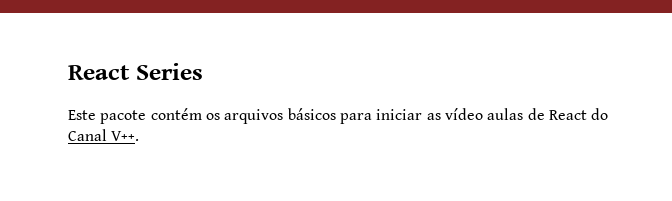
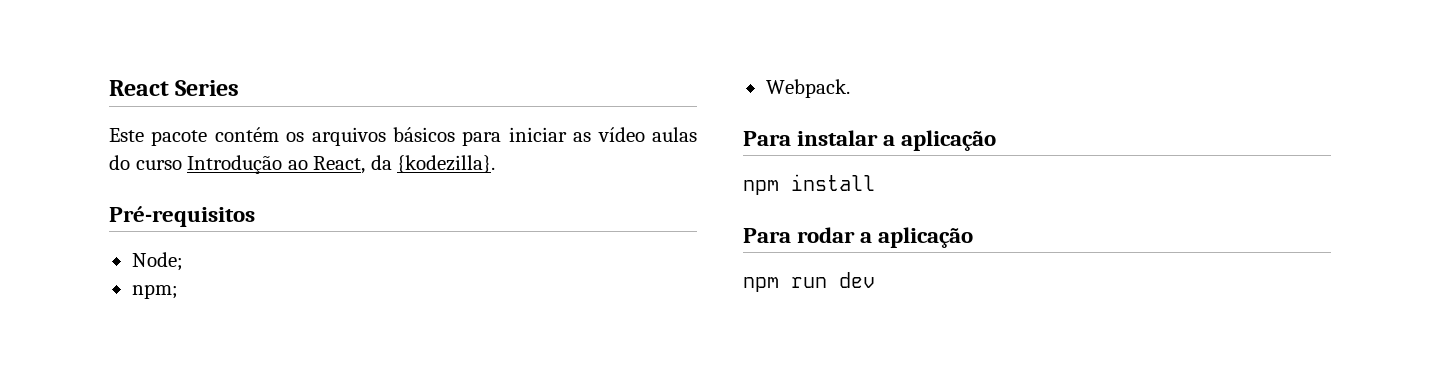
- Este pacote contém os arquivos básicos para iniciar as vídeo aulas de React do Canal V++.
+ Este pacote contém os arquivos básicos para iniciar as vídeo aulas do curso Introdução ao React, da {kodezilla}.
+ Pré-requisitos
+ Node;
+ npm;
+ Webpack.
+ Para instalar a aplicação
+ npm install
+ Para rodar a aplicação
+ npm run dev

